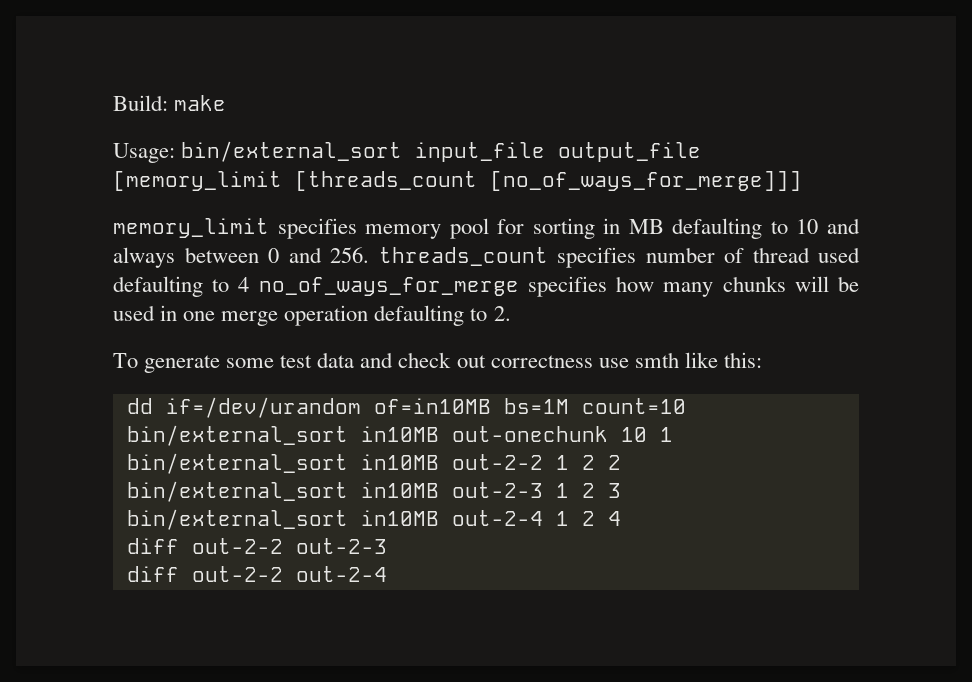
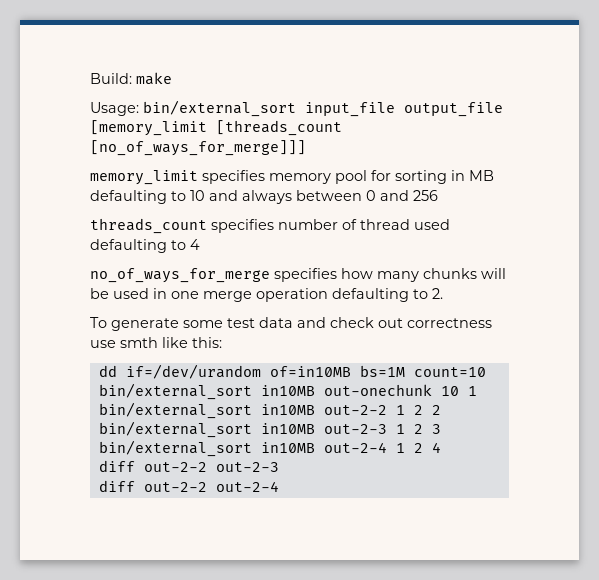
- memory_limit specifies memory pool for sorting in MB defaulting to 10 and always between 0 and 256. threads_count specifies number of thread used defaulting to 4 no_of_ways_for_merge specifies how many chunks will be used in one merge operation defaulting to 2.
+ memory_limit specifies memory pool for sorting in MB defaulting to 10 and always between 0 and 256
+ threads_count specifies number of thread used defaulting to 4
+ no_of_ways_for_merge specifies how many chunks will be used in one merge operation defaulting to 2.

